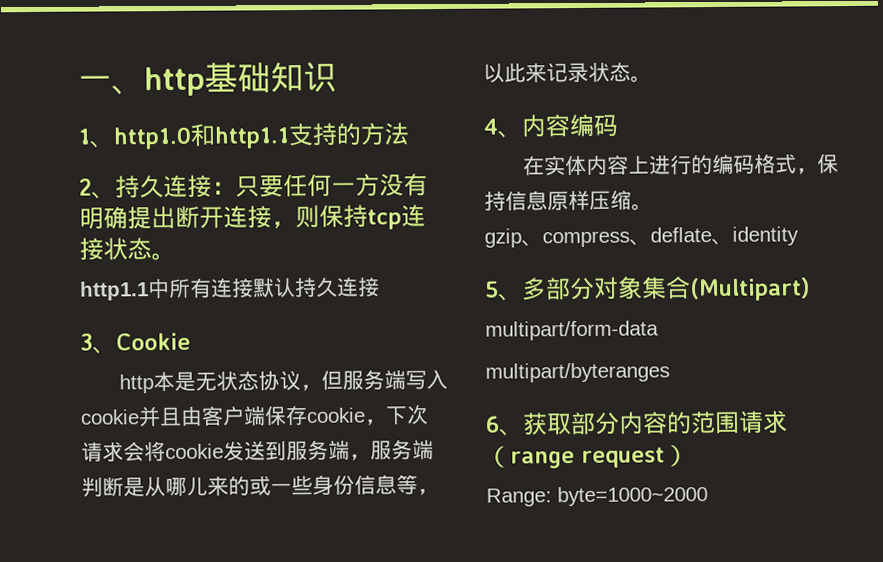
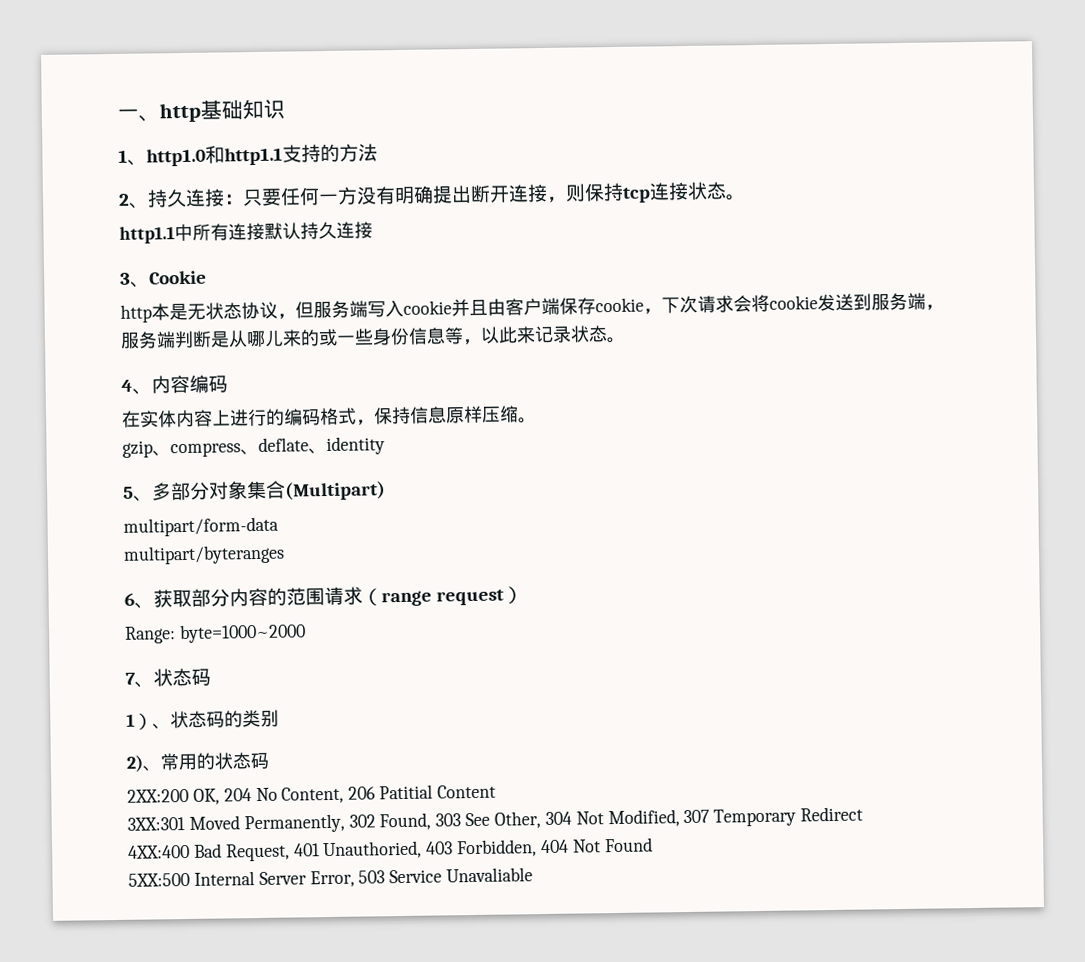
+ 7、状态码
+ 1）、状态码的类别
+ 2)、常用的状态码
+ 2XX:200 OK, 204 No Content, 206 Patitial Content
+ 3XX:301 Moved Permanently, 302 Found, 303 See Other, 304 Not Modified, 307 Temporary Redirect
+ 4XX:400 Bad Request, 401 Unauthoried, 403 Forbidden, 404 Not Found
+ 5XX:500 Internal Server Error, 503 Service Unavaliable

